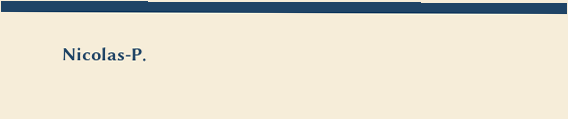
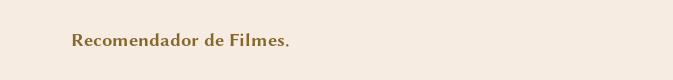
- Nicolas-P.
+ Recomendador de Filmes.

